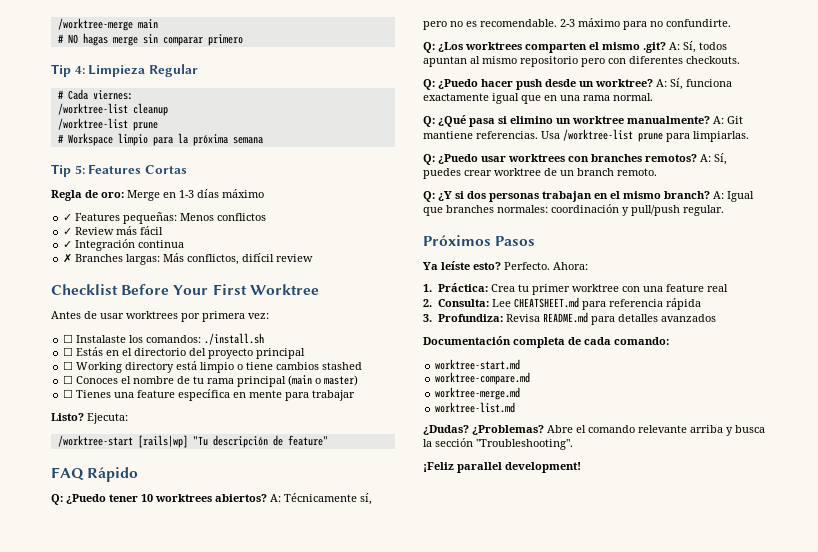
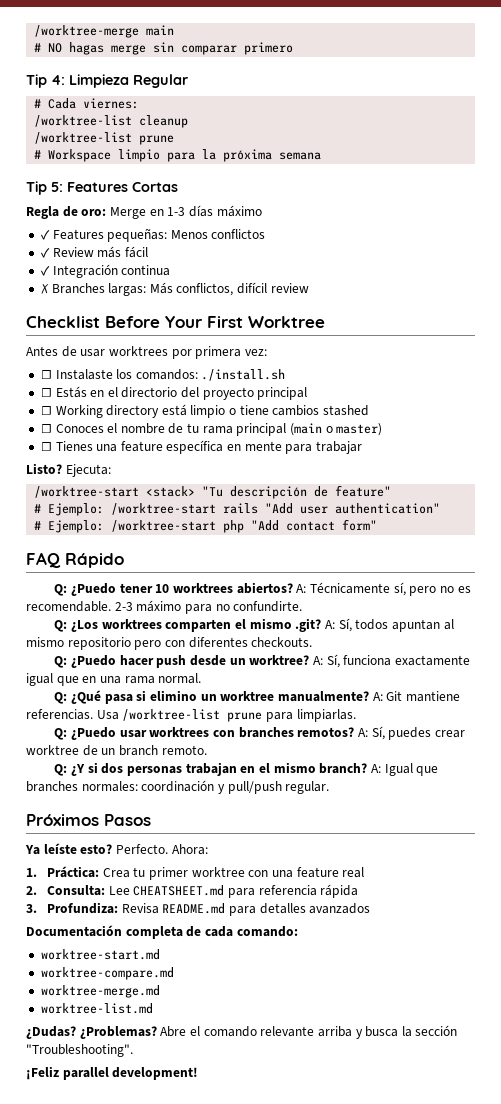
- /worktree-start [rails|wp] "Tu descripción de feature"
+ /worktree-start <stack> "Tu descripción de feature"
+ # Ejemplo: /worktree-start rails "Add user authentication"
+ # Ejemplo: /worktree-start php "Add contact form"

